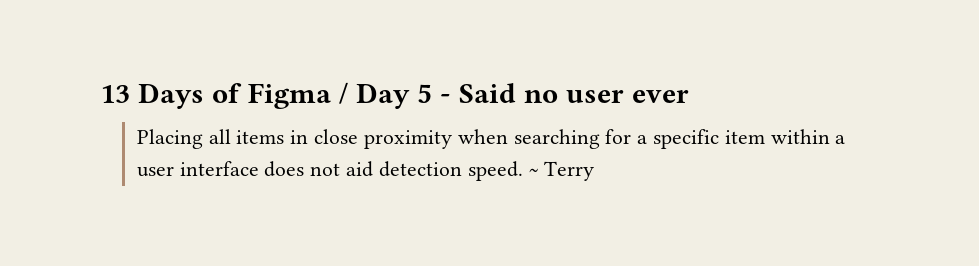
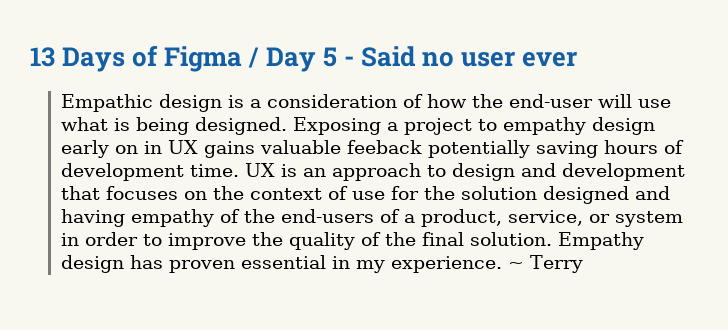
- Placing all items in close proximity when searching for a specific item within a user interface does not aid detection speed.
+ Empathic design is a consideration of how the end-user will use what is being designed. Exposing a project to empathy design early on in UX gains valuable feeback potentially saving hours of development time. UX is an approach to design and development that focuses on the context of use for the solution designed and having empathy of the end-users of a product, service, or system in order to improve the quality of the final solution. Empathy design has proven essential in my experience.

